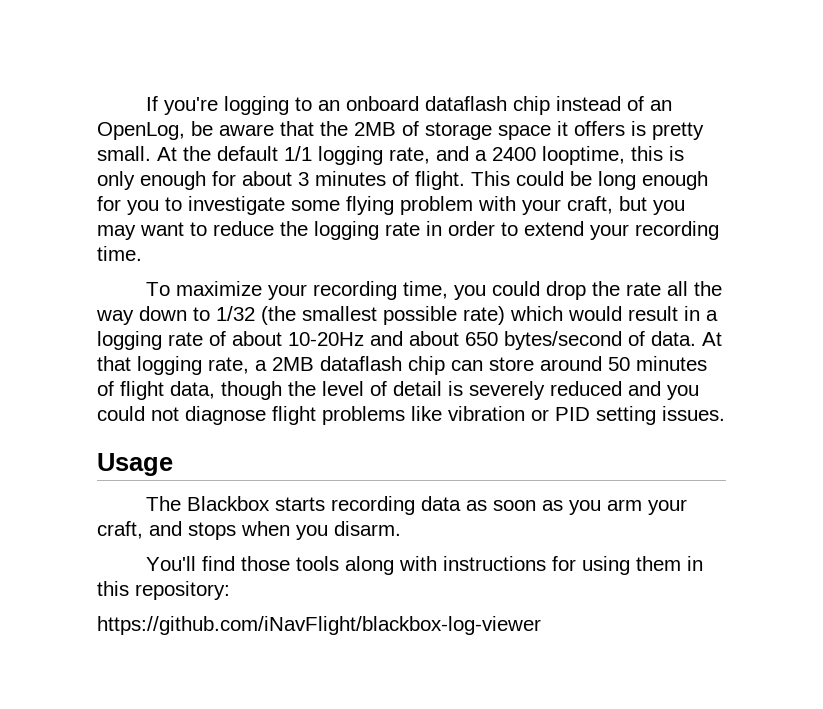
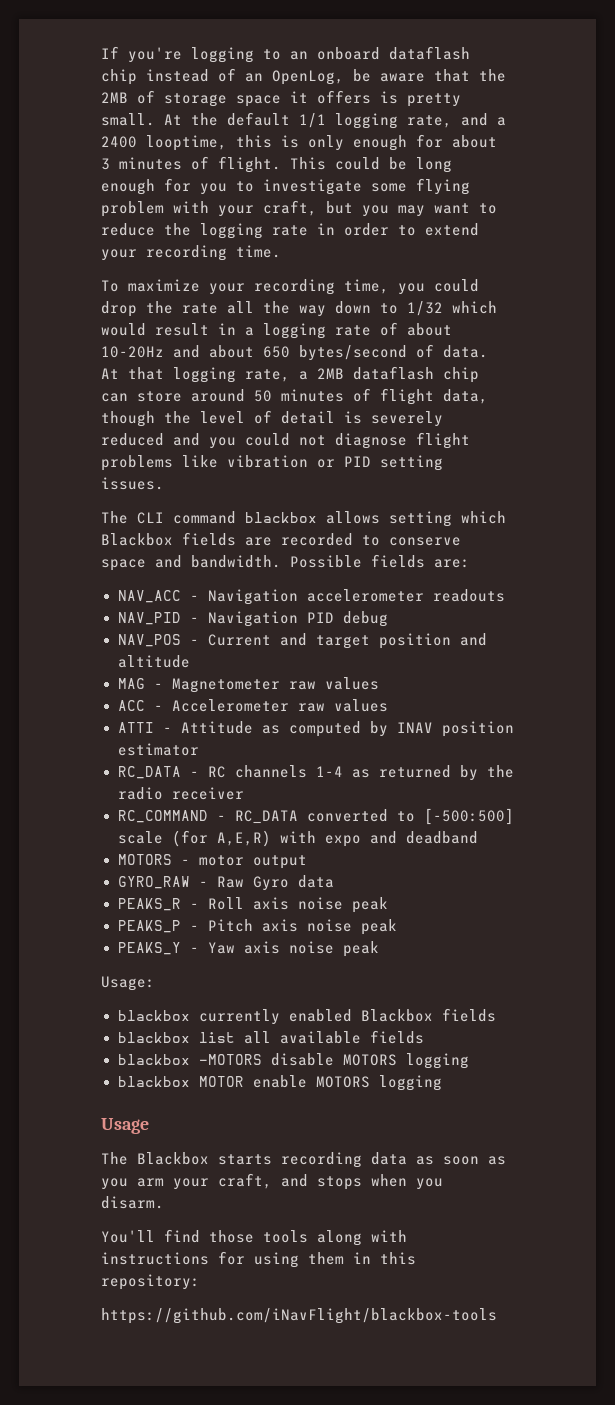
- To maximize your recording time, you could drop the rate all the way down to 1/32 (the smallest possible rate) which would result in a logging rate of about 10-20Hz and about 650 bytes/second of data.
+ To maximize your recording time, you could drop the rate all the way down to 1/32 which would result in a logging rate of about 10-20Hz and about 650 bytes/second of data.
+ The CLI command blackbox allows setting which Blackbox fields are recorded to conserve space and bandwidth. Possible fields are:
+ NAV_ACC - Navigation accelerometer readouts
+ NAV_PID - Navigation PID debug
+ NAV_POS - Current and target position and altitude
+ MAG - Magnetometer raw values
+ ACC - Accelerometer raw values
+ ATTI - Attitude as computed by INAV position estimator
+ RC_DATA - RC channels 1-4 as returned by the radio receiver
+ RC_COMMAND - RC_DATA converted to [-500:500] scale (for A,E,R) with expo and deadband
+ MOTORS - motor output
+ GYRO_RAW - Raw Gyro data
+ PEAKS_R - Roll axis noise peak
+ PEAKS_P - Pitch axis noise peak
+ PEAKS_Y - Yaw axis noise peak
+ Usage:
+ blackbox currently enabled Blackbox fields
+ blackbox list all available fields
+ blackbox -MOTORS disable MOTORS logging
+ blackbox MOTOR enable MOTORS logging
- https://github.com/iNavFlight/blackbox-log-viewer
+ https://github.com/iNavFlight/blackbox-tools

